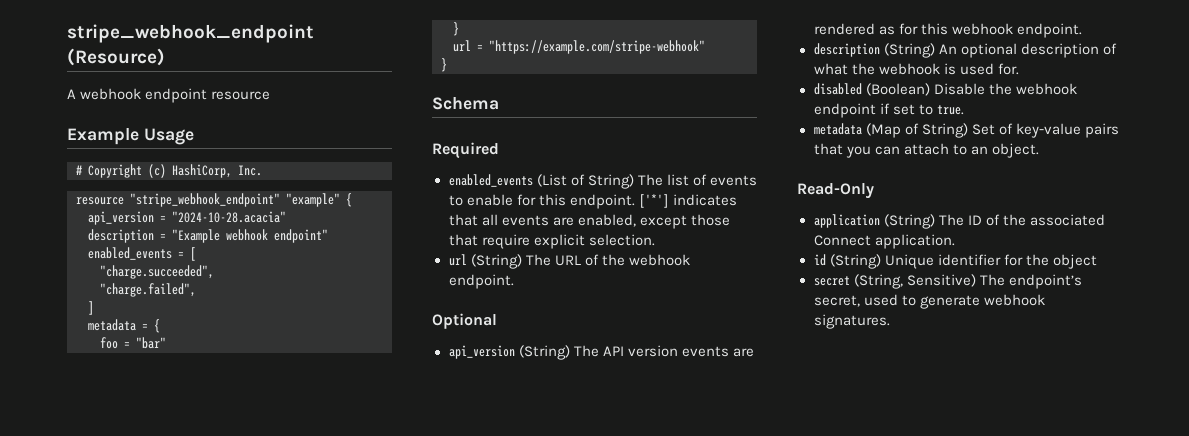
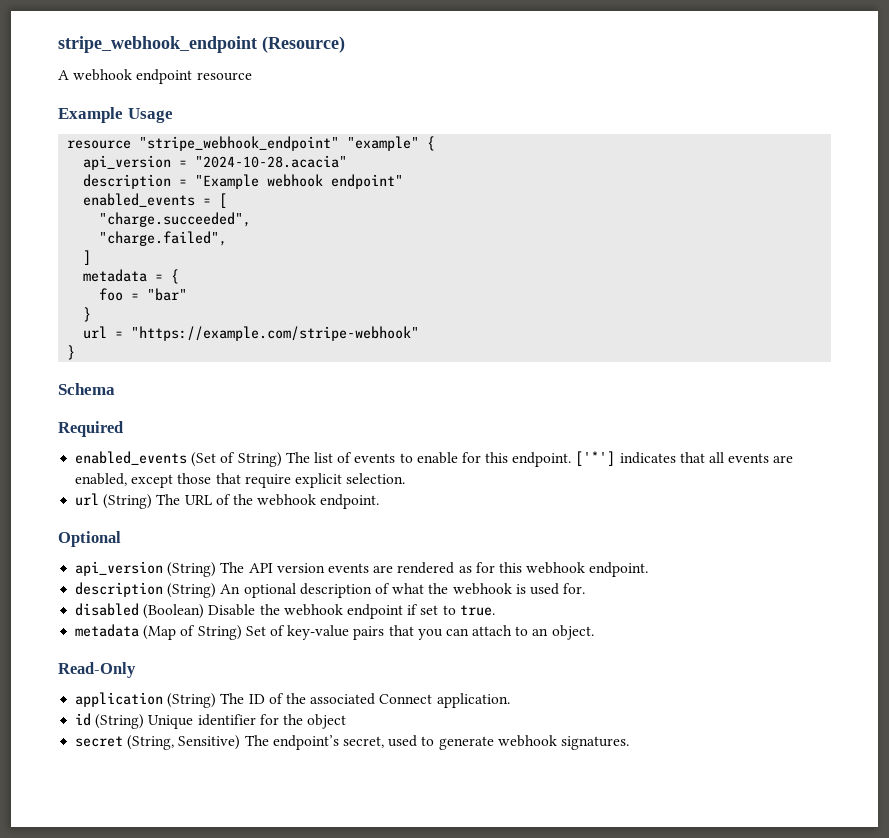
- # Copyright (c) HashiCorp, Inc.
- enabled_events (List of String) The list of events to enable for this endpoint.
+ enabled_events (Set of String) The list of events to enable for this endpoint.

